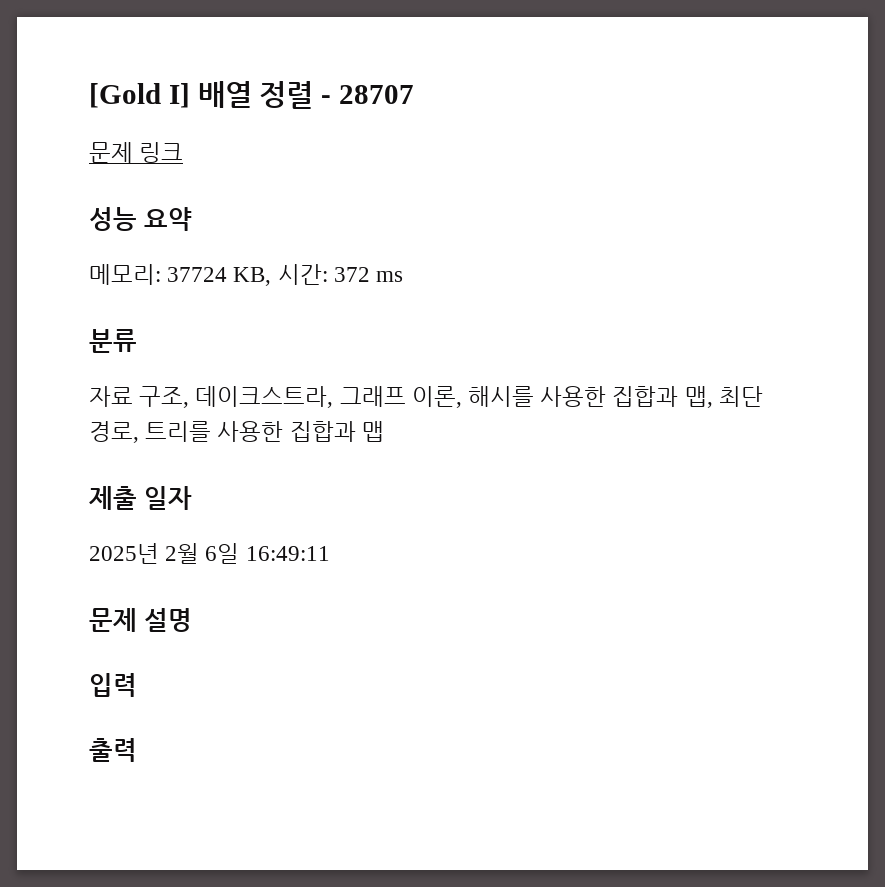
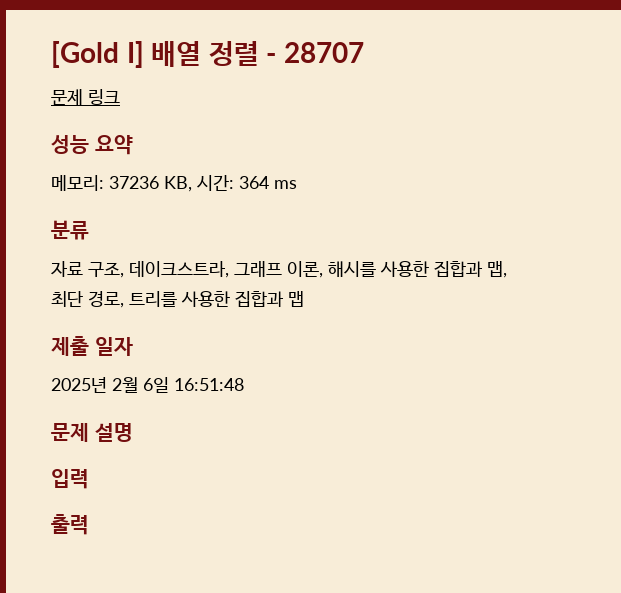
- 메모리: 37724 KB, 시간: 372 ms
+ 메모리: 37236 KB, 시간: 364 ms
- 2025년 2월 6일 16:49:11
+ 2025년 2월 6일 16:51:48

